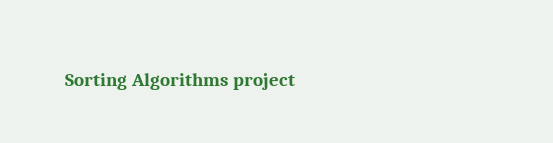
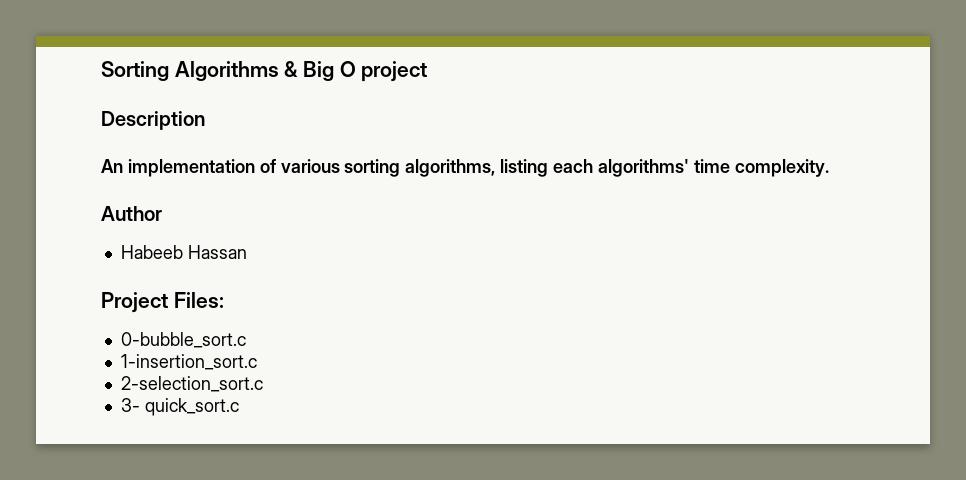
- Sorting Algorithms project
+ Sorting Algorithms & Big O project
+ Description
+ An implementation of various sorting algorithms, listing each algorithms' time complexity.
+ Author
+ Habeeb Hassan
+ Project Files:
+ 0-bubble_sort.c
+ 1-insertion_sort.c
+ 2-selection_sort.c
+ 3- quick_sort.c

